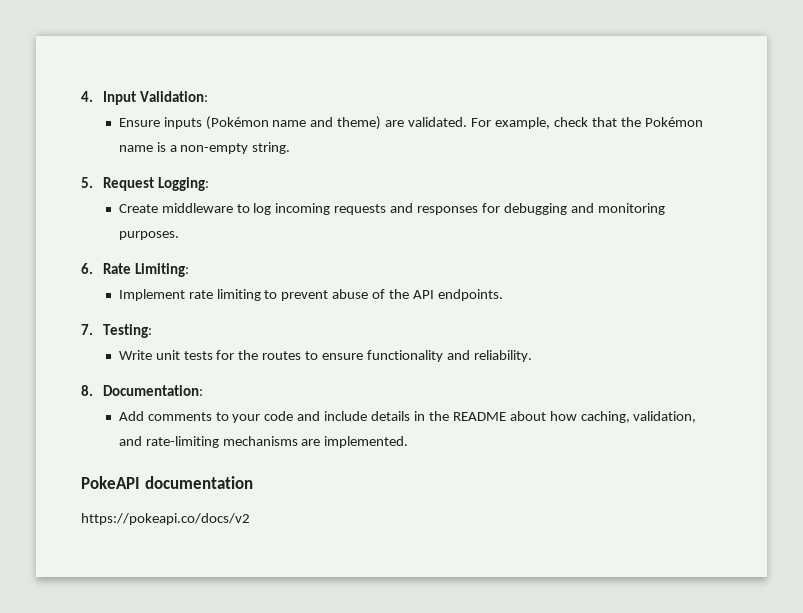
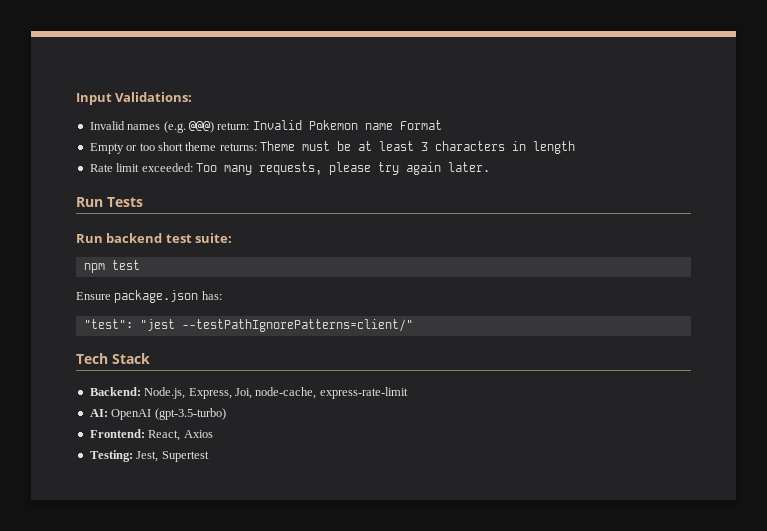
- 4. Input Validation:
- Ensure inputs (Pokémon name and theme) are validated. For example, check that the Pokémon name is a non-empty string.
- 5. Request Logging:
- Create middleware to log incoming requests and responses for debugging and monitoring purposes.
- 6. Rate Limiting:
- Implement rate limiting to prevent abuse of the API endpoints.
- 7. Testing:
- Write unit tests for the routes to ensure functionality and reliability.
- 8. Documentation:
- Add comments to your code and include details in the README about how caching, validation, and rate-limiting mechanisms are implemented.
- PokeAPI documentation
- https://pokeapi.co/docs/v2
+ Input Validations:
+ Invalid names (e.g. @@@) return: Invalid Pokemon name Format
+ Empty or too short theme returns: Theme must be at least 3 characters in length
+ Rate limit exceeded: Too many requests, please try again later.
+ Run Tests
+ Run backend test suite:
+ npm test
+ Ensure package.json has:
+ "test": "jest --testPathIgnorePatterns=client/"
+ Tech Stack
+ Backend: Node.js, Express, Joi, node-cache, express-rate-limit
+ AI: OpenAI (gpt-3.5-turbo)
+ Frontend: React, Axios
+ Testing: Jest, Supertest

